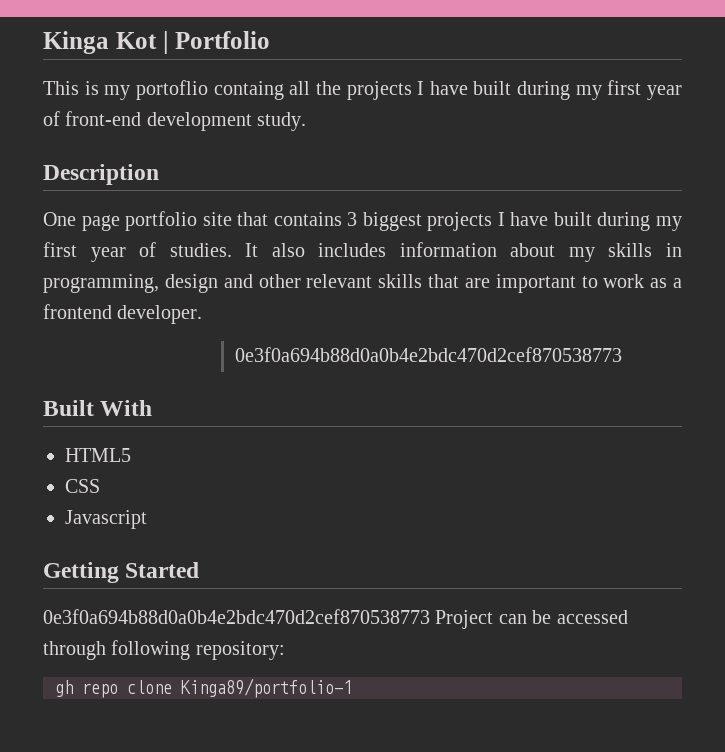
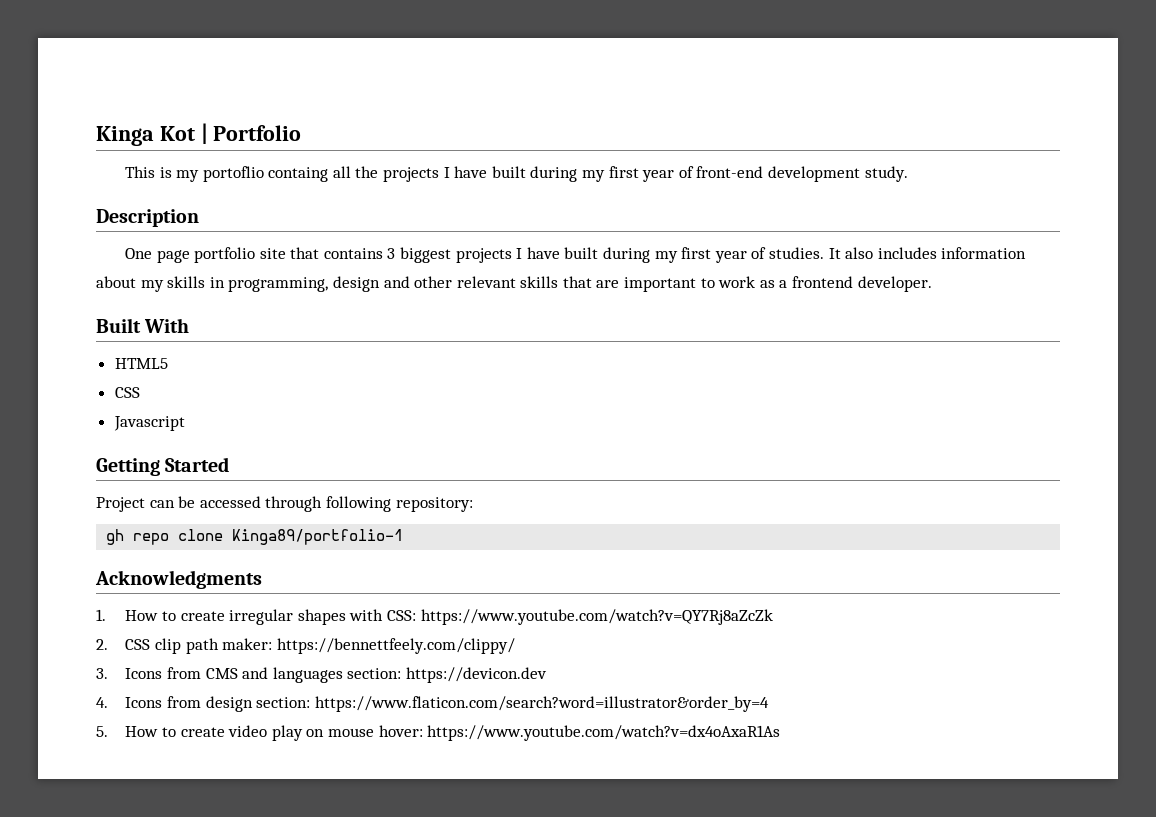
  It also includes information about my skills in programming, design and other relevant skills that are important to work as a frontend developer.
- 0e3f0a694b88d0a0b4e2bdc470d2cef870538773
- 0e3f0a694b88d0a0b4e2bdc470d2cef870538773 Project can be accessed through following repository:
+ Project can be accessed through following repository:
+ Acknowledgments
+ 1. How to create irregular shapes with CSS: https://www.youtube.com/watch?v=QY7Rj8aZcZk
+ 2. CSS clip path maker: https://bennettfeely.com/clippy/
+ 3. Icons from CMS and languages section: https://devicon.dev
+ 4. Icons from design section: https://www.flaticon.com/search?word=illustrator&order_by=4
+ 5. How to create video play on mouse hover: https://www.youtube.com/watch?v=dx4oAxaR1As

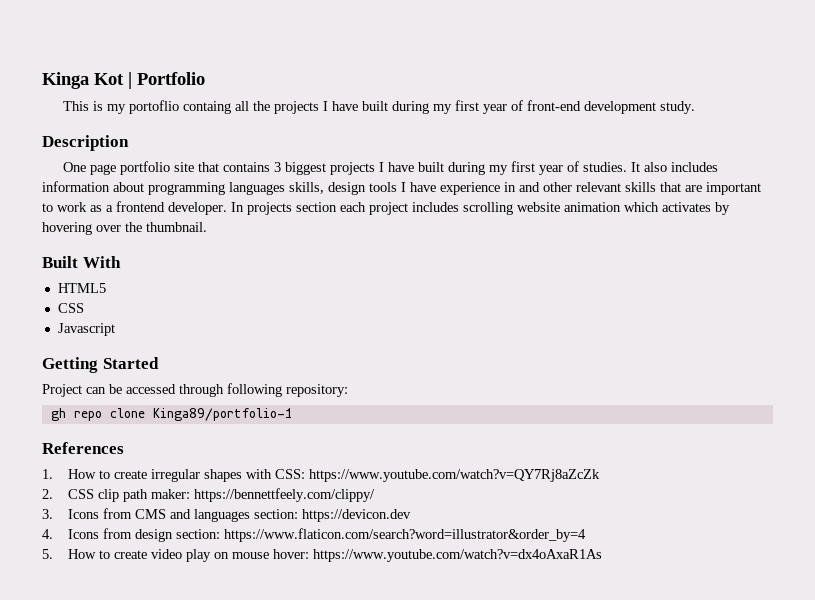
- It also includes information about my skills in programming, design and other relevant skills that are important to work as a frontend developer.
+ It also includes information about programming languages skills, design tools I have experience in and other relevant skills that are important to work as a frontend developer. In projects section each project includes scrolling website animation which activates by hovering over the thumbnail.
- Acknowledgments
+ References

